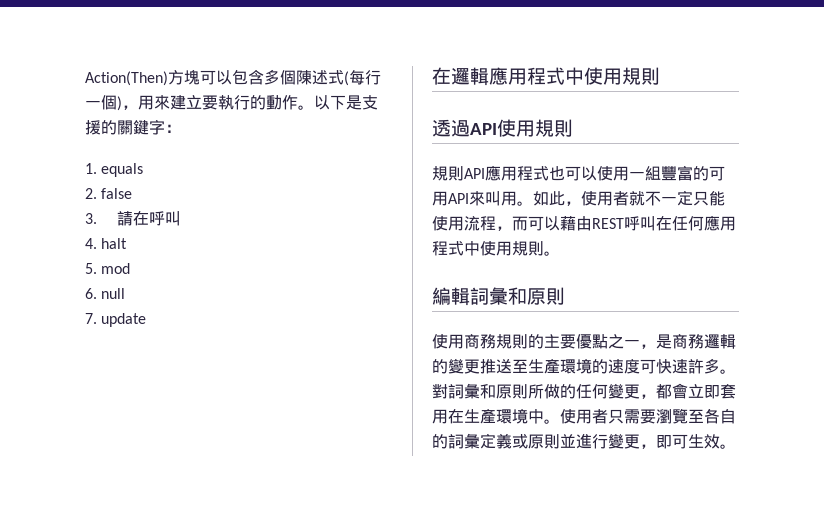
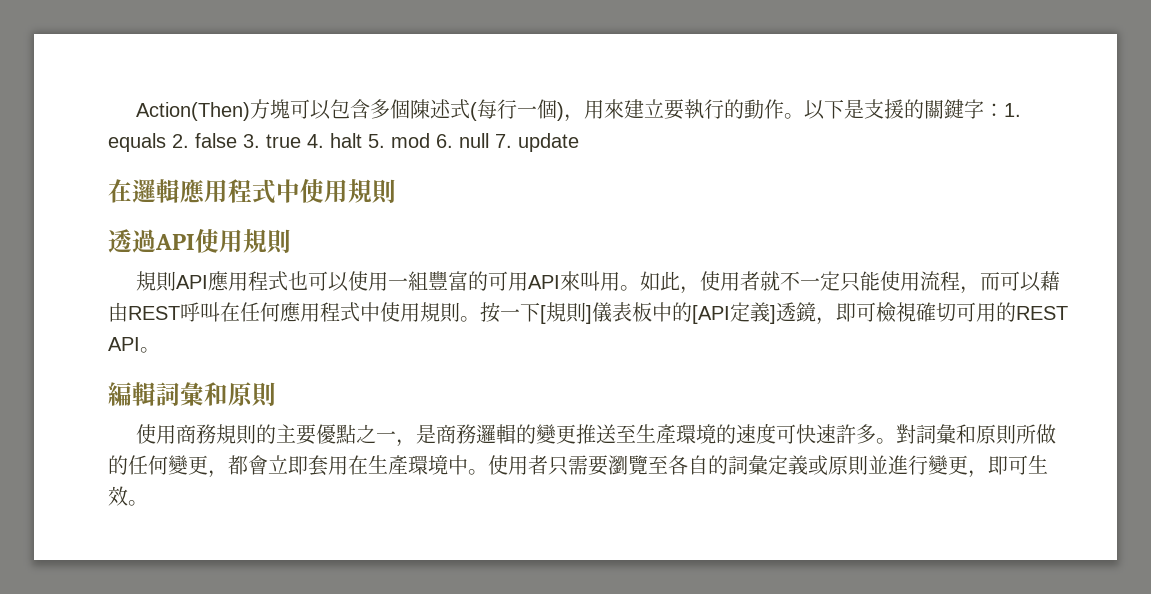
- 以下是支援的關鍵字：
- 1. equals
- 2. false
- 3.請在呼叫
- 4. halt
- 5. mod
- 6. null
- 7. update
+ 以下是支援的關鍵字：1. equals 2. false 3. true 4. halt 5. mod 6. null 7. update
+ 按一下[規則]儀表板中的[API定義]透鏡，即可檢視確切可用的REST API。

